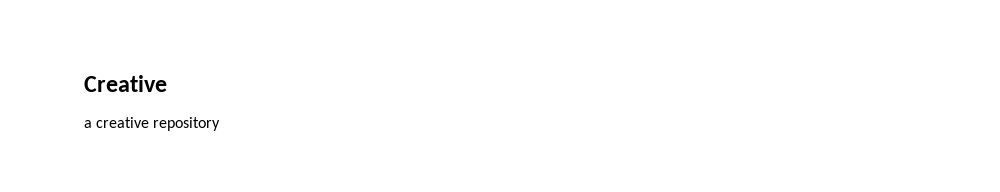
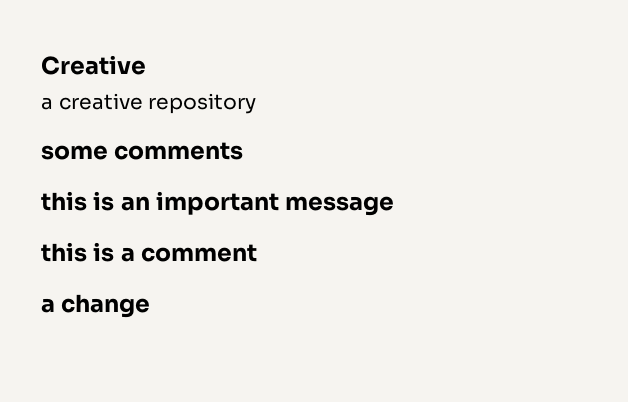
+ some comments
+ this is an important message
+ this is a comment
+ a change

